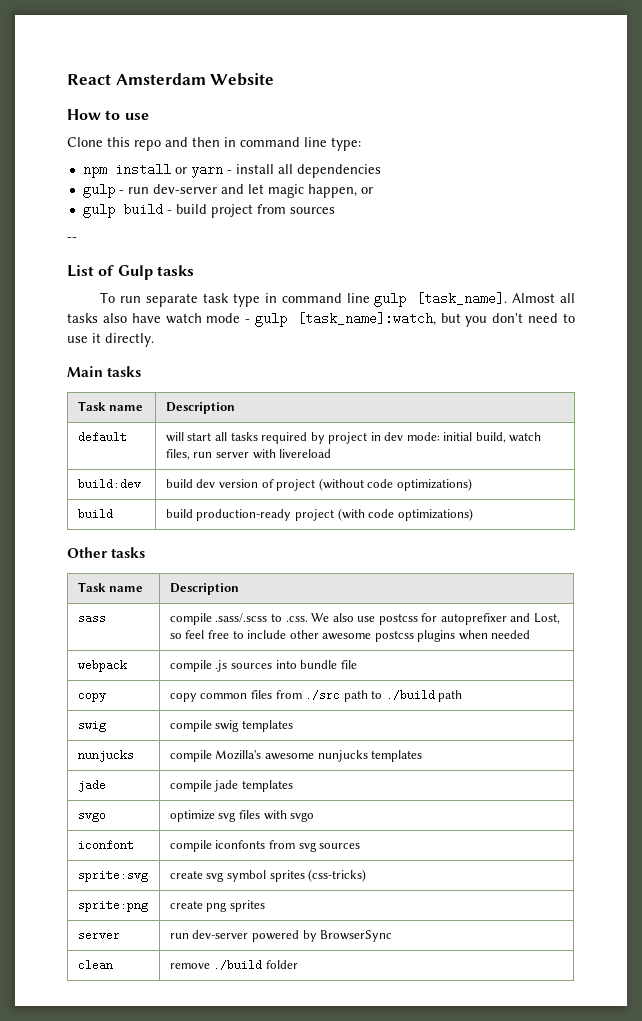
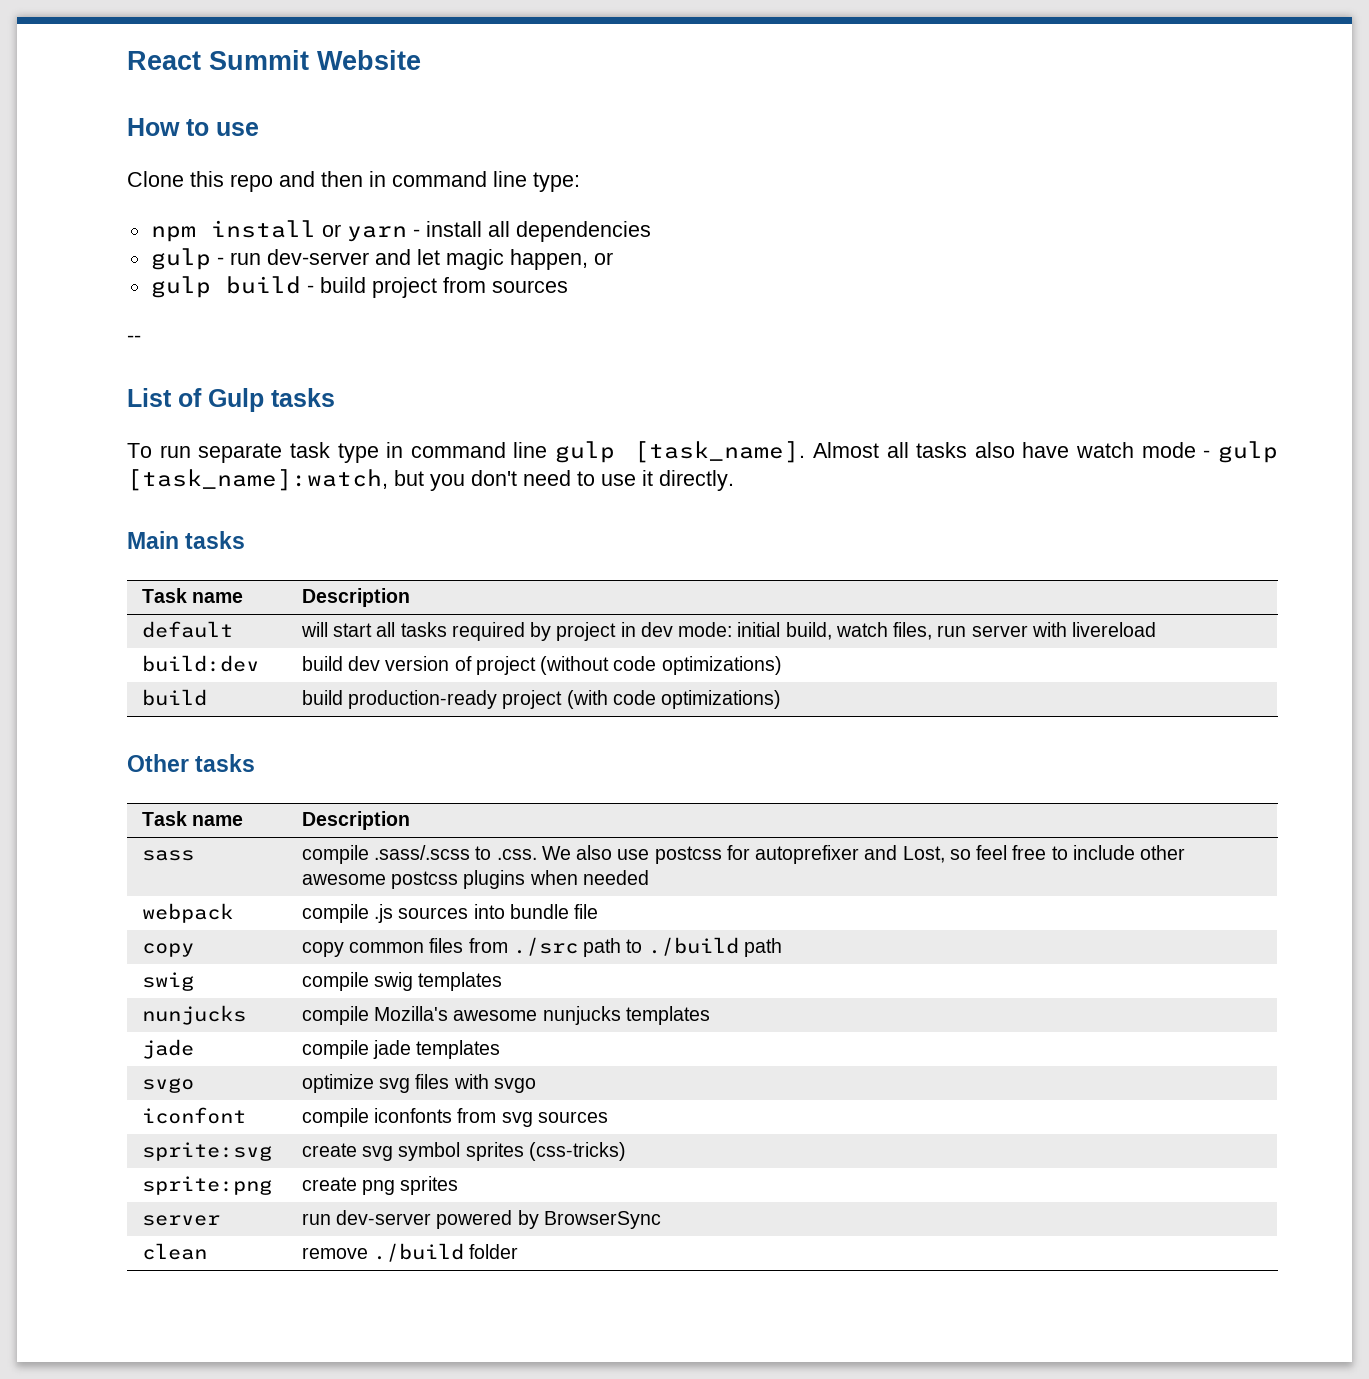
- React Amsterdam Website
+ React Summit Website

